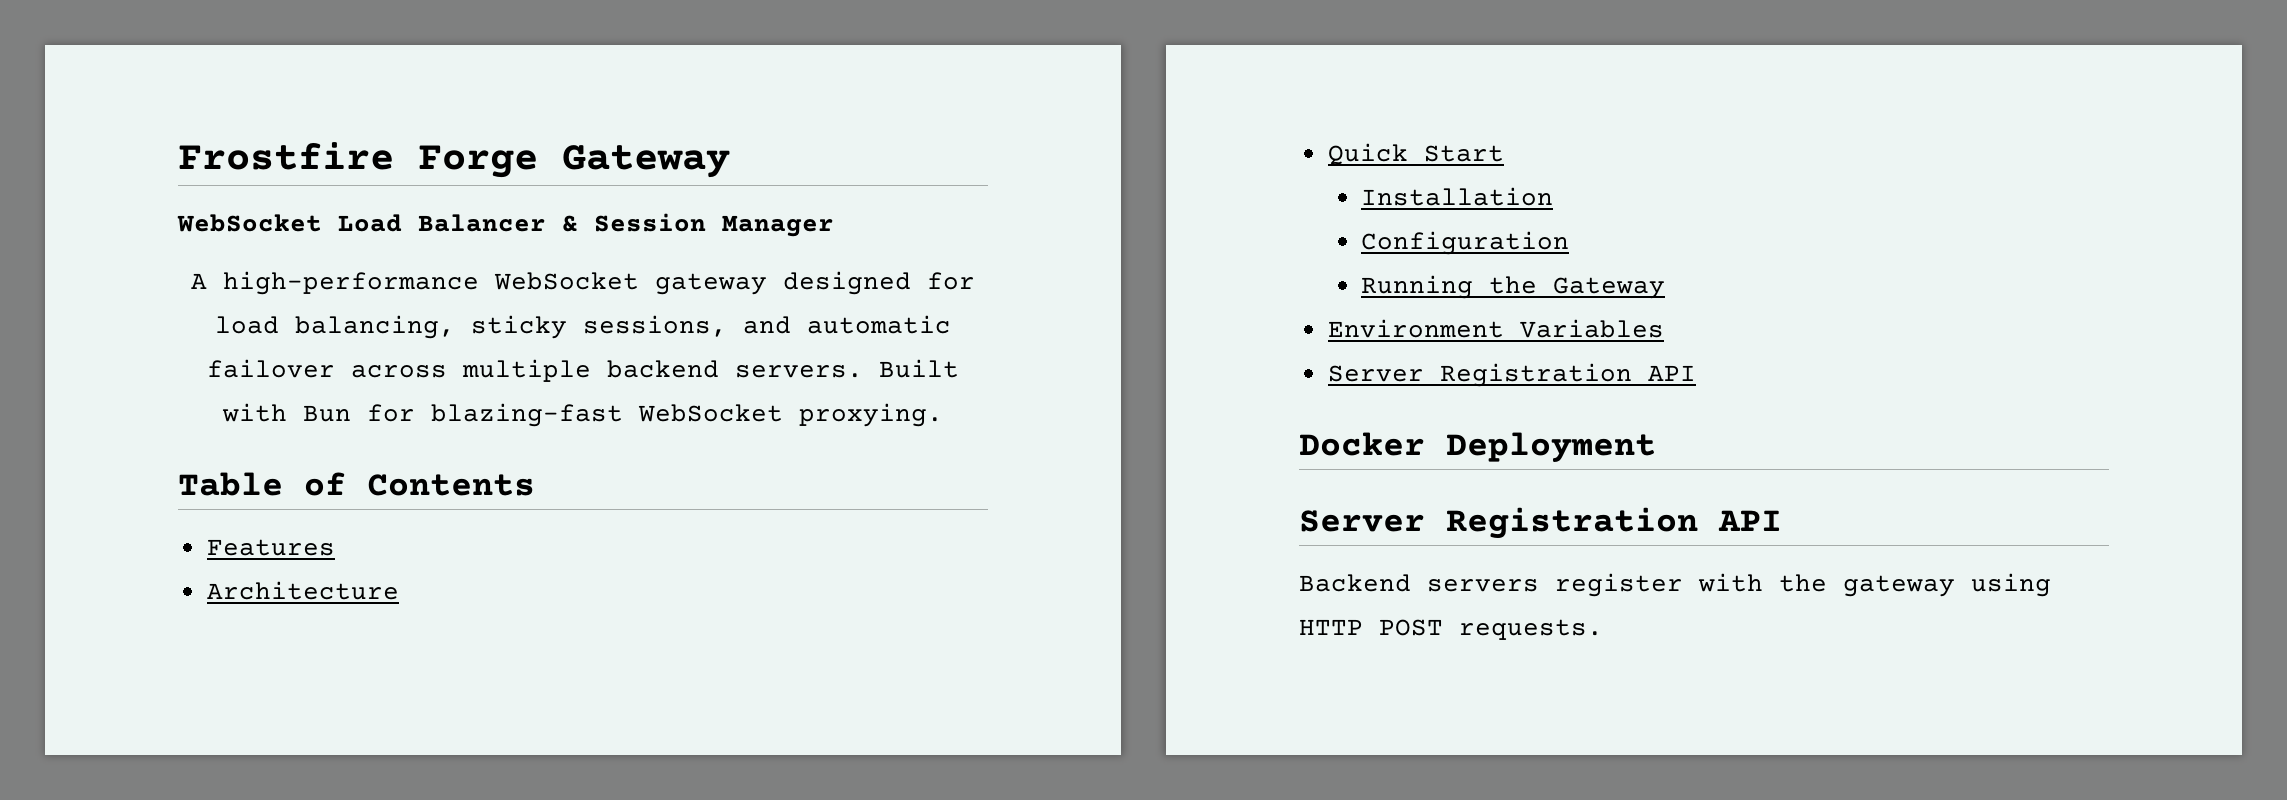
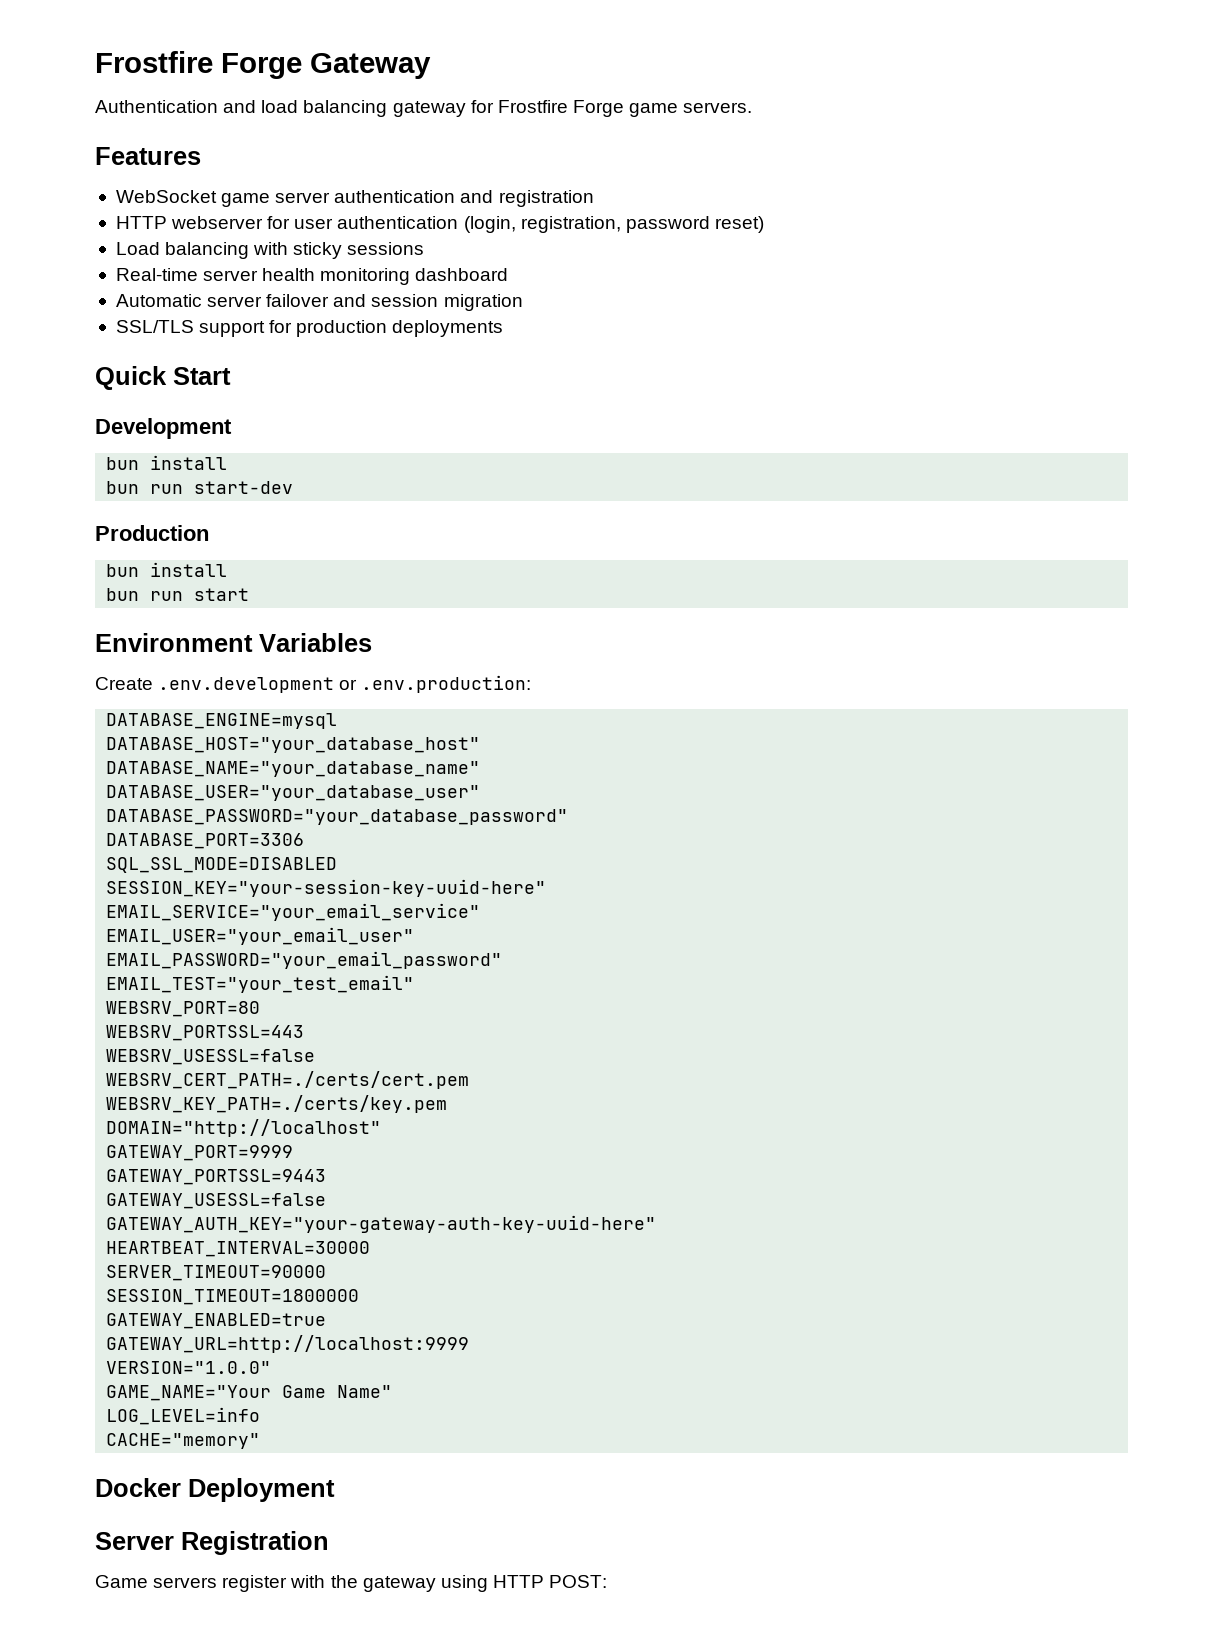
- WebSocket Load Balancer & Session Manager
- A high-performance WebSocket gateway designed for load balancing, sticky sessions, and automatic failover across multiple backend servers. Built with Bun for blazing-fast WebSocket proxying.
- Table of Contents
+ Authentication and load balancing gateway for Frostfire Forge game servers.
  Features
- Architecture
+ WebSocket game server authentication and registration
+ HTTP webserver for user authentication (login, registration, password reset)
+ Load balancing with sticky sessions
+ Real-time server health monitoring dashboard
+ Automatic server failover and session migration
+ SSL/TLS support for production deployments
  Quick Start
- Installation
- Configuration
- Running the Gateway
+ Development
+ bun install
+ bun run start-dev
+ Production
+ bun install
+ bun run start
  Environment Variables
- Server Registration API
+ Create .env.development or .env.production:
+ DATABASE_ENGINE=mysql
+ DATABASE_HOST="your_database_host"
+ DATABASE_NAME="your_database_name"
+ DATABASE_USER="your_database_user"
+ DATABASE_PASSWORD="your_database_password"
+ DATABASE_PORT=3306
+ SQL_SSL_MODE=DISABLED
+ SESSION_KEY="your-session-key-uuid-here"
+ EMAIL_SERVICE="your_email_service"
+ EMAIL_USER="your_email_user"
+ EMAIL_PASSWORD="your_email_password"
+ EMAIL_TEST="your_test_email"
+ WEBSRV_PORT=80
+ WEBSRV_PORTSSL=443
+ WEBSRV_USESSL=false
+ WEBSRV_CERT_PATH=./certs/cert.pem
+ WEBSRV_KEY_PATH=./certs/key.pem
+ DOMAIN="http://localhost"
+ GATEWAY_PORT=9999
+ GATEWAY_PORTSSL=9443
+ GATEWAY_USESSL=false
+ GATEWAY_AUTH_KEY="your-gateway-auth-key-uuid-here"
+ HEARTBEAT_INTERVAL=30000
+ SERVER_TIMEOUT=90000
+ SESSION_TIMEOUT=1800000
+ GATEWAY_ENABLED=true
+ GATEWAY_URL=http://localhost:9999
+ VERSION="1.0.0"
+ GAME_NAME="Your Game Name"
+ LOG_LEVEL=info
+ CACHE="memory"
  Docker Deployment
- Server Registration API
- Backend servers register with the gateway using HTTP POST requests.
+ Server Registration
+ Game servers register with the gateway using HTTP POST:

